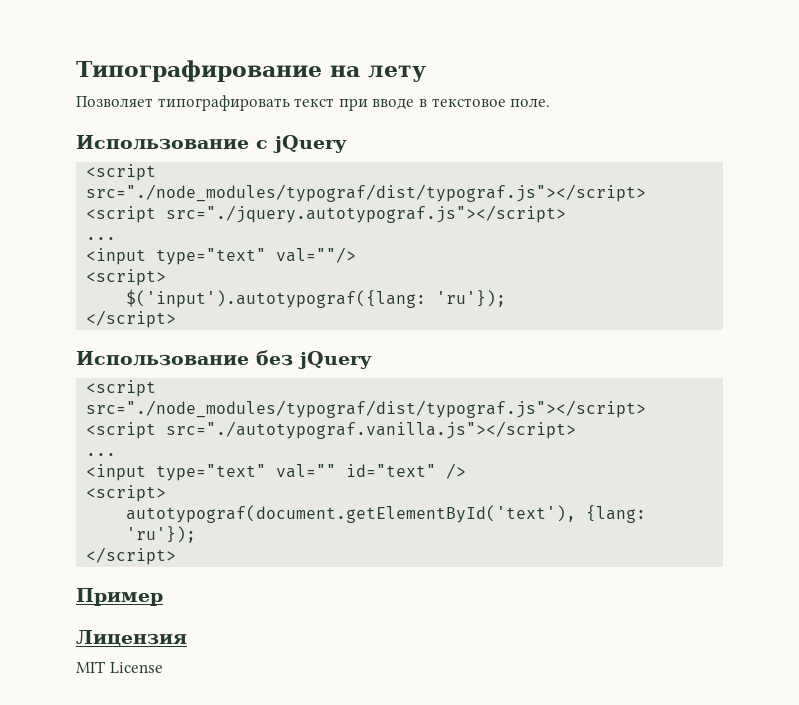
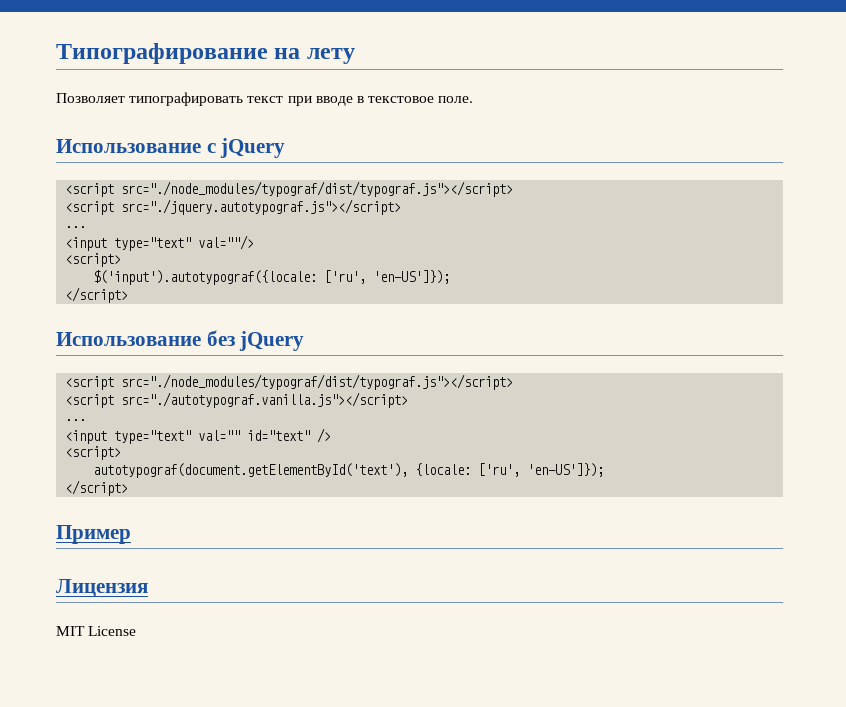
- $('input').autotypograf({lang: 'ru'});
+ $('input').autotypograf({locale: ['ru', 'en-US']});
- autotypograf(document.getElementById('text'), {lang: 'ru'});
+ autotypograf(document.getElementById('text'), {locale: ['ru', 'en-US']});

